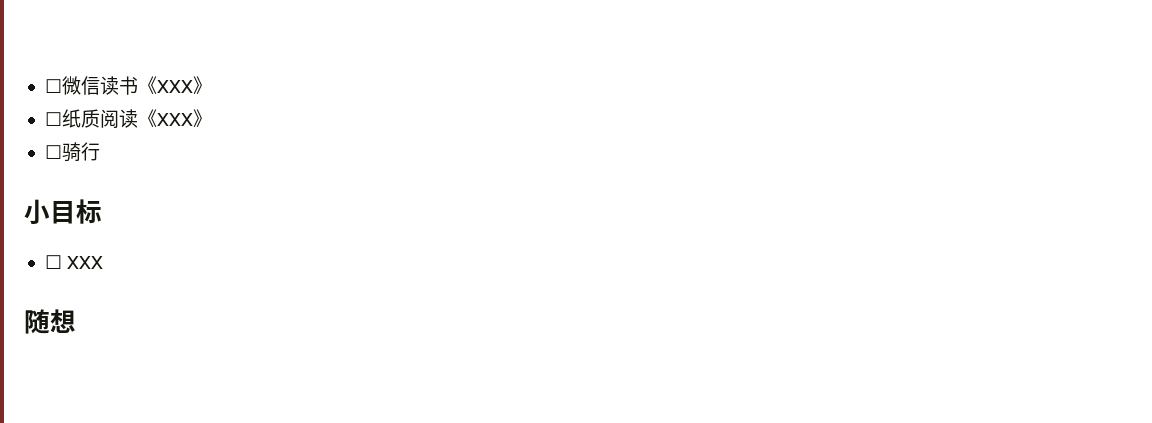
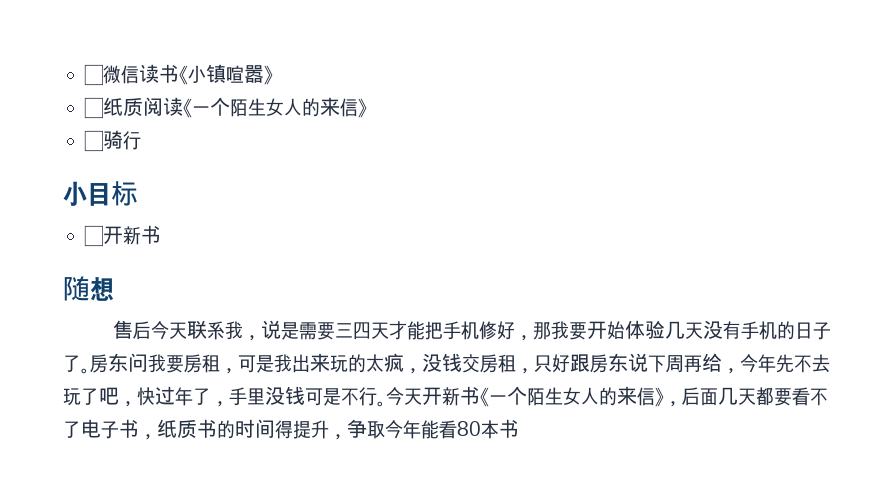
- ☐微信读书《XXX》
+ ☐微信读书《小镇喧嚣》
- ☐纸质阅读《XXX》
+ ☐纸质阅读《一个陌生女人的来信》
- ☐ XXX
+ ☐开新书
+ 售后今天联系我，说是需要三四天才能把手机修好，那我要开始体验几天没有手机的日子了。房东问我要房租，可是我出来玩的太疯，没钱交房租，只好跟房东说下周再给，今年先不去玩了吧，快过年了，手里没钱可是不行。今天开新书《一个陌生女人的来信》，后面几天都要看不了电子书，纸质书的时间得提升，争取今年能看80本书

